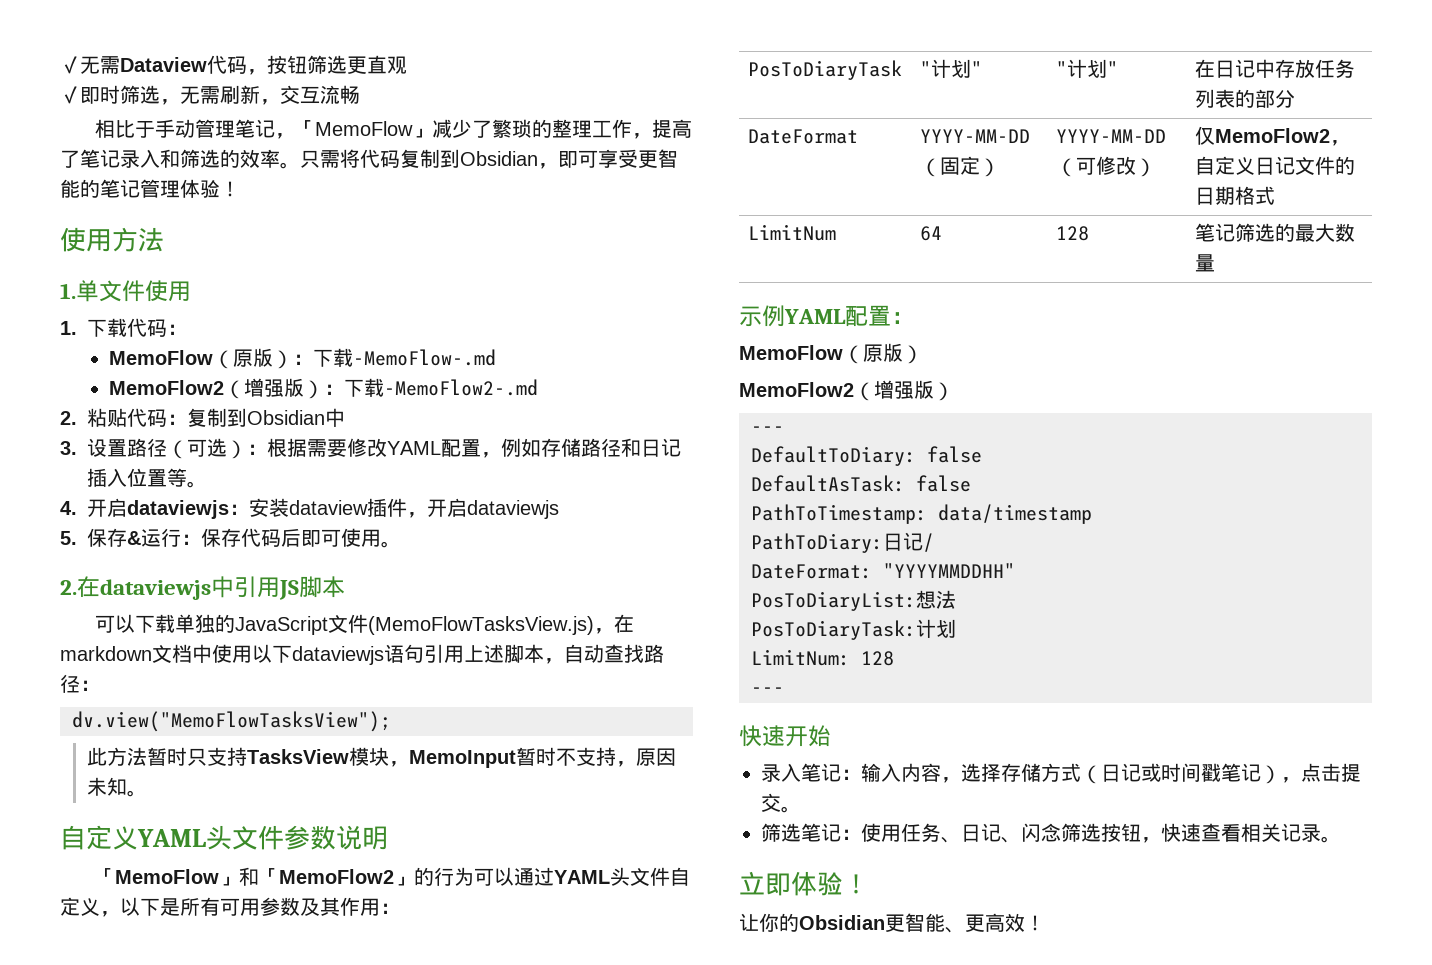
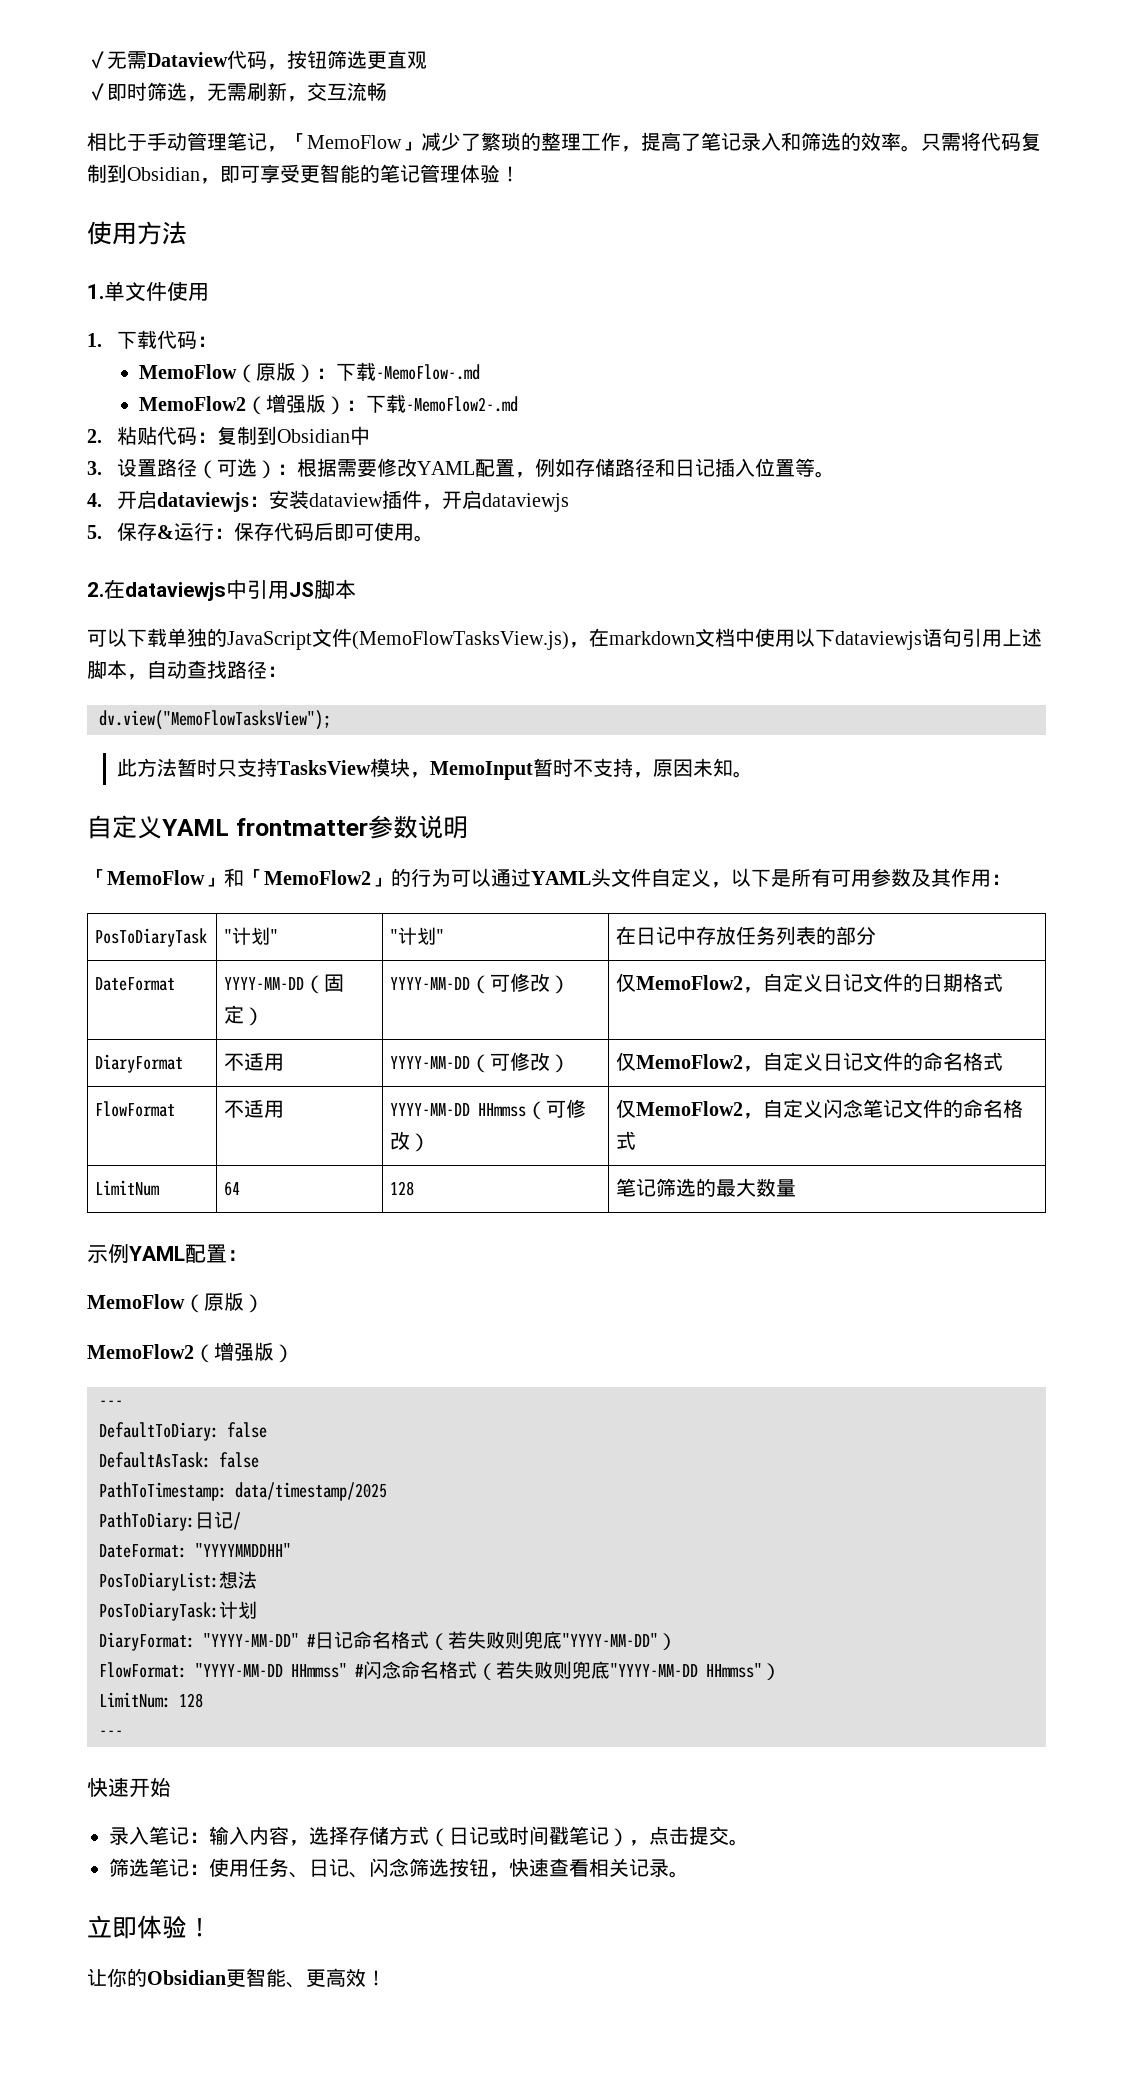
- 自定义YAML头文件参数说明
+ 自定义YAML frontmatter参数说明
+ DiaryFormat | 不适用 | YYYY-MM-DD（可修改） | 仅MemoFlow2，自定义日记文件的命名格式
+ FlowFormat | 不适用 | YYYY-MM-DD HHmmss（可修改） | 仅MemoFlow2，自定义闪念笔记文件的命名格式
- PathToTimestamp: data/timestamp
+ PathToTimestamp: data/timestamp/2025
+ DiaryFormat: "YYYY-MM-DD" #日记命名格式（若失败则兜底"YYYY-MM-DD"）
+ FlowFormat: "YYYY-MM-DD HHmmss" #闪念命名格式（若失败则兜底"YYYY-MM-DD HHmmss"）

